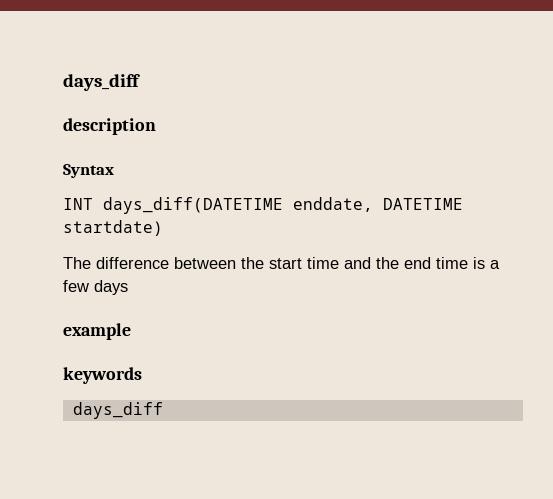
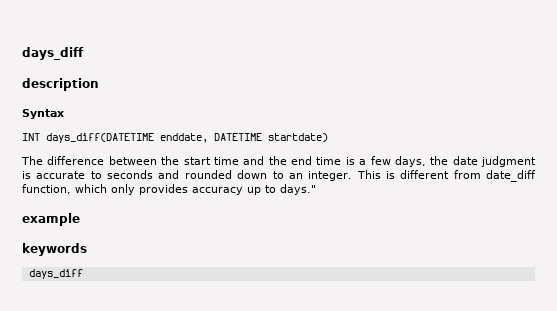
- The difference between the start time and the end time is a few days
+ The difference between the start time and the end time is a few days, the date judgment is accurate to seconds and rounded down to an integer. This is different from date_diff function, which only provides accuracy up to days."

